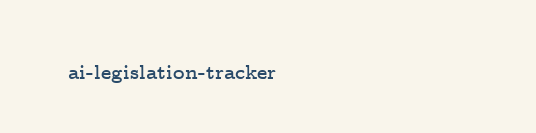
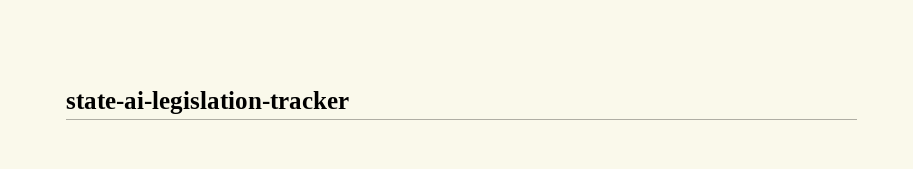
- ai-legislation-tracker
+ state-ai-legislation-tracker

